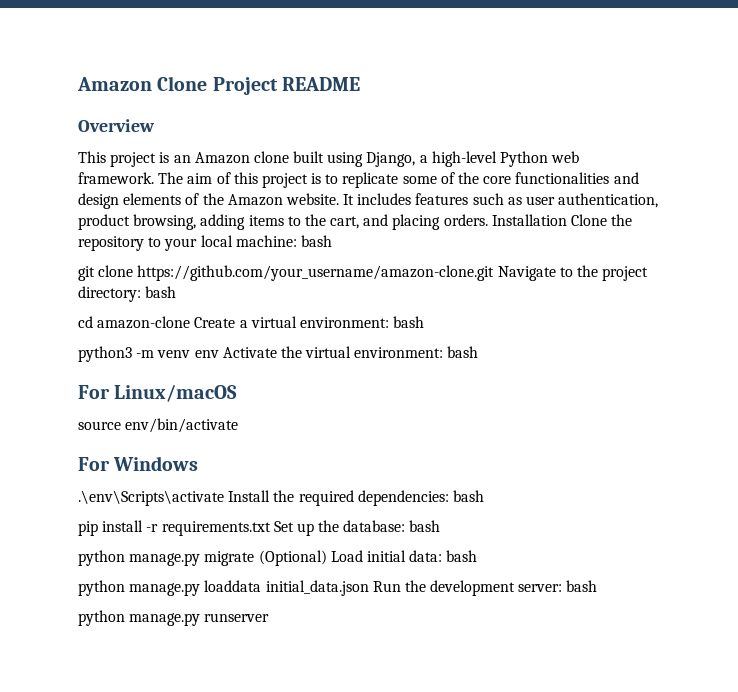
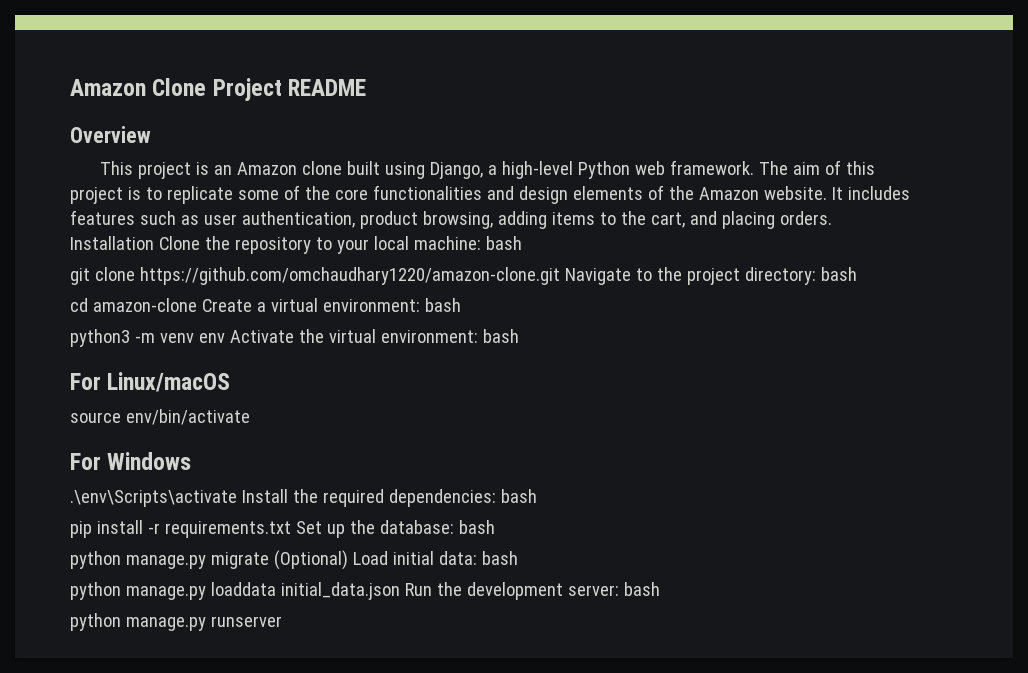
- git clone https://github.com/your_username/amazon-clone.git Navigate to the project directory: bash
+ git clone https://github.com/omchaudhary1220/amazon-clone.git Navigate to the project directory: bash

